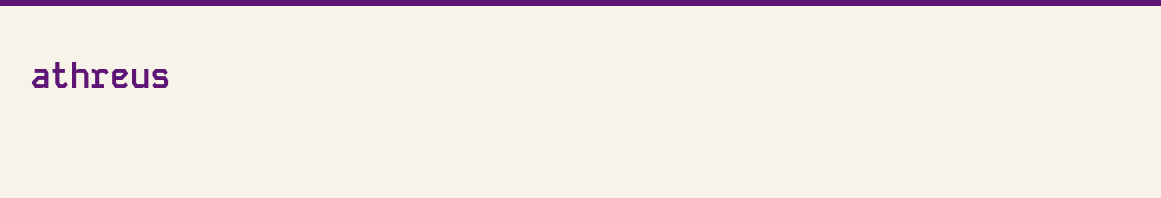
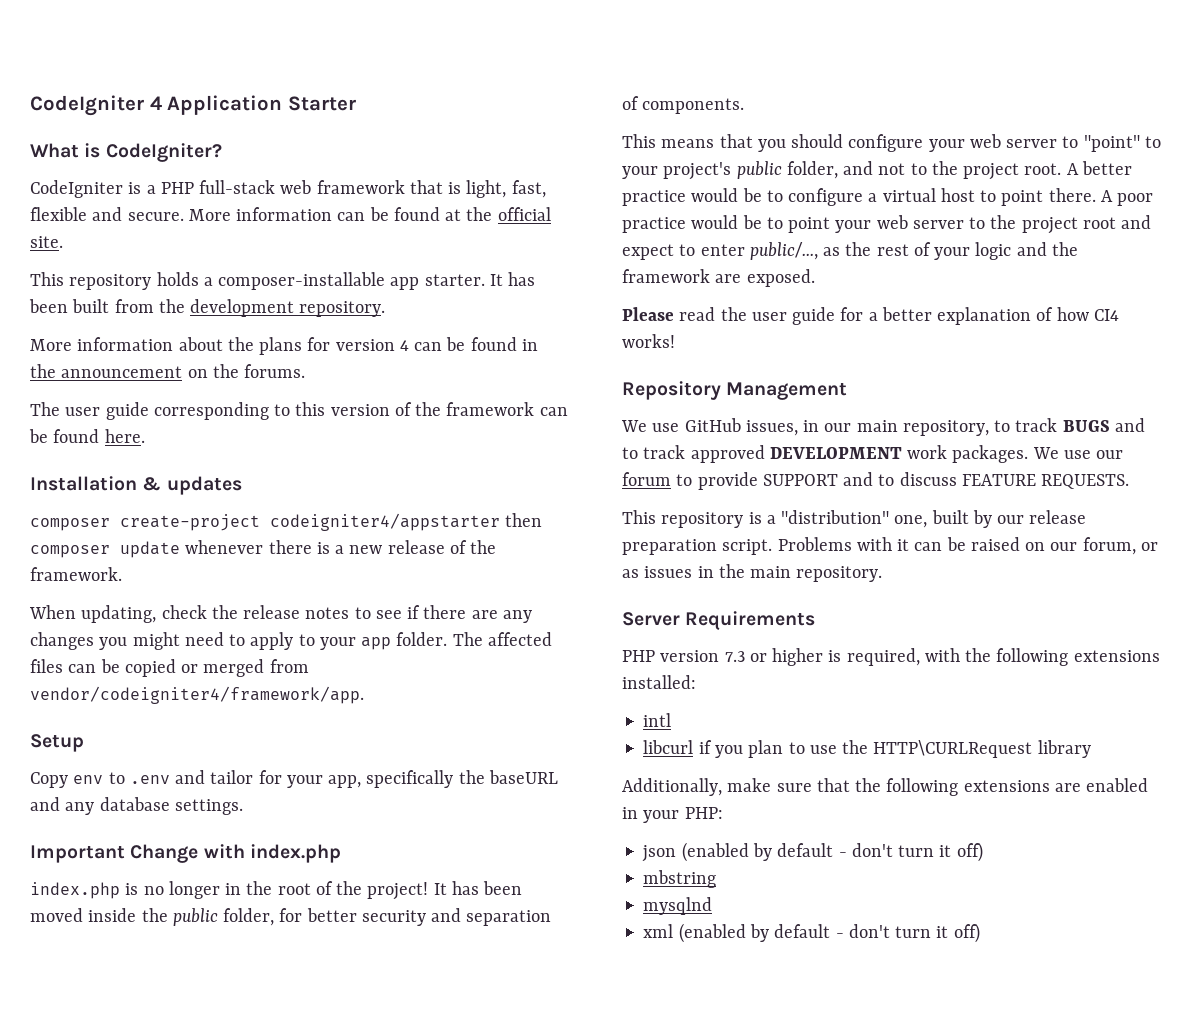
- athreus
+ CodeIgniter 4 Application Starter
+ What is CodeIgniter?
+ CodeIgniter is a PHP full-stack web framework that is light, fast, flexible and secure. More information can be found at the official site.
+ This repository holds a composer-installable app starter. It has been built from the development repository.
+ More information about the plans for version 4 can be found in the announcement on the forums.
+ The user guide corresponding to this version of the framework can be found here.
+ Installation & updates
+ composer create-project codeigniter4/appstarter then composer update whenever there is a new release of the framework.
+ When updating, check the release notes to see if there are any changes you might need to apply to your app folder. The affected files can be copied or merged from vendor/codeigniter4/framework/app.
+ Setup
+ Copy env to .env and tailor for your app, specifically the baseURL and any database settings.
+ Important Change with index.php
+ index.php is no longer in the root of the project! It has been moved inside the public folder, for better security and separation of components.
+ This means that you should configure your web server to "point" to your project's public folder, and not to the project root. A better practice would be to configure a virtual host to point there. A poor practice would be to point your web server to the project root and expect to enter public/..., as the rest of your logic and the framework are exposed.
+ Please read the user guide for a better explanation of how CI4 works!
+ Repository Management
+ We use GitHub issues, in our main repository, to track BUGS and to track approved DEVELOPMENT work packages. We use our forum to provide SUPPORT and to discuss FEATURE REQUESTS.
+ This repository is a "distribution" one, built by our release preparation script. Problems with it can be raised on our forum, or as issues in the main repository.
+ Server Requirements
+ PHP version 7.3 or higher is required, with the following extensions installed:
+ intl
+ libcurl if you plan to use the HTTP\CURLRequest library
+ Additionally, make sure that the following extensions are enabled in your PHP:
+ json (enabled by default - don't turn it off)
+ mbstring
+ mysqlnd
+ xml (enabled by default - don't turn it off)

